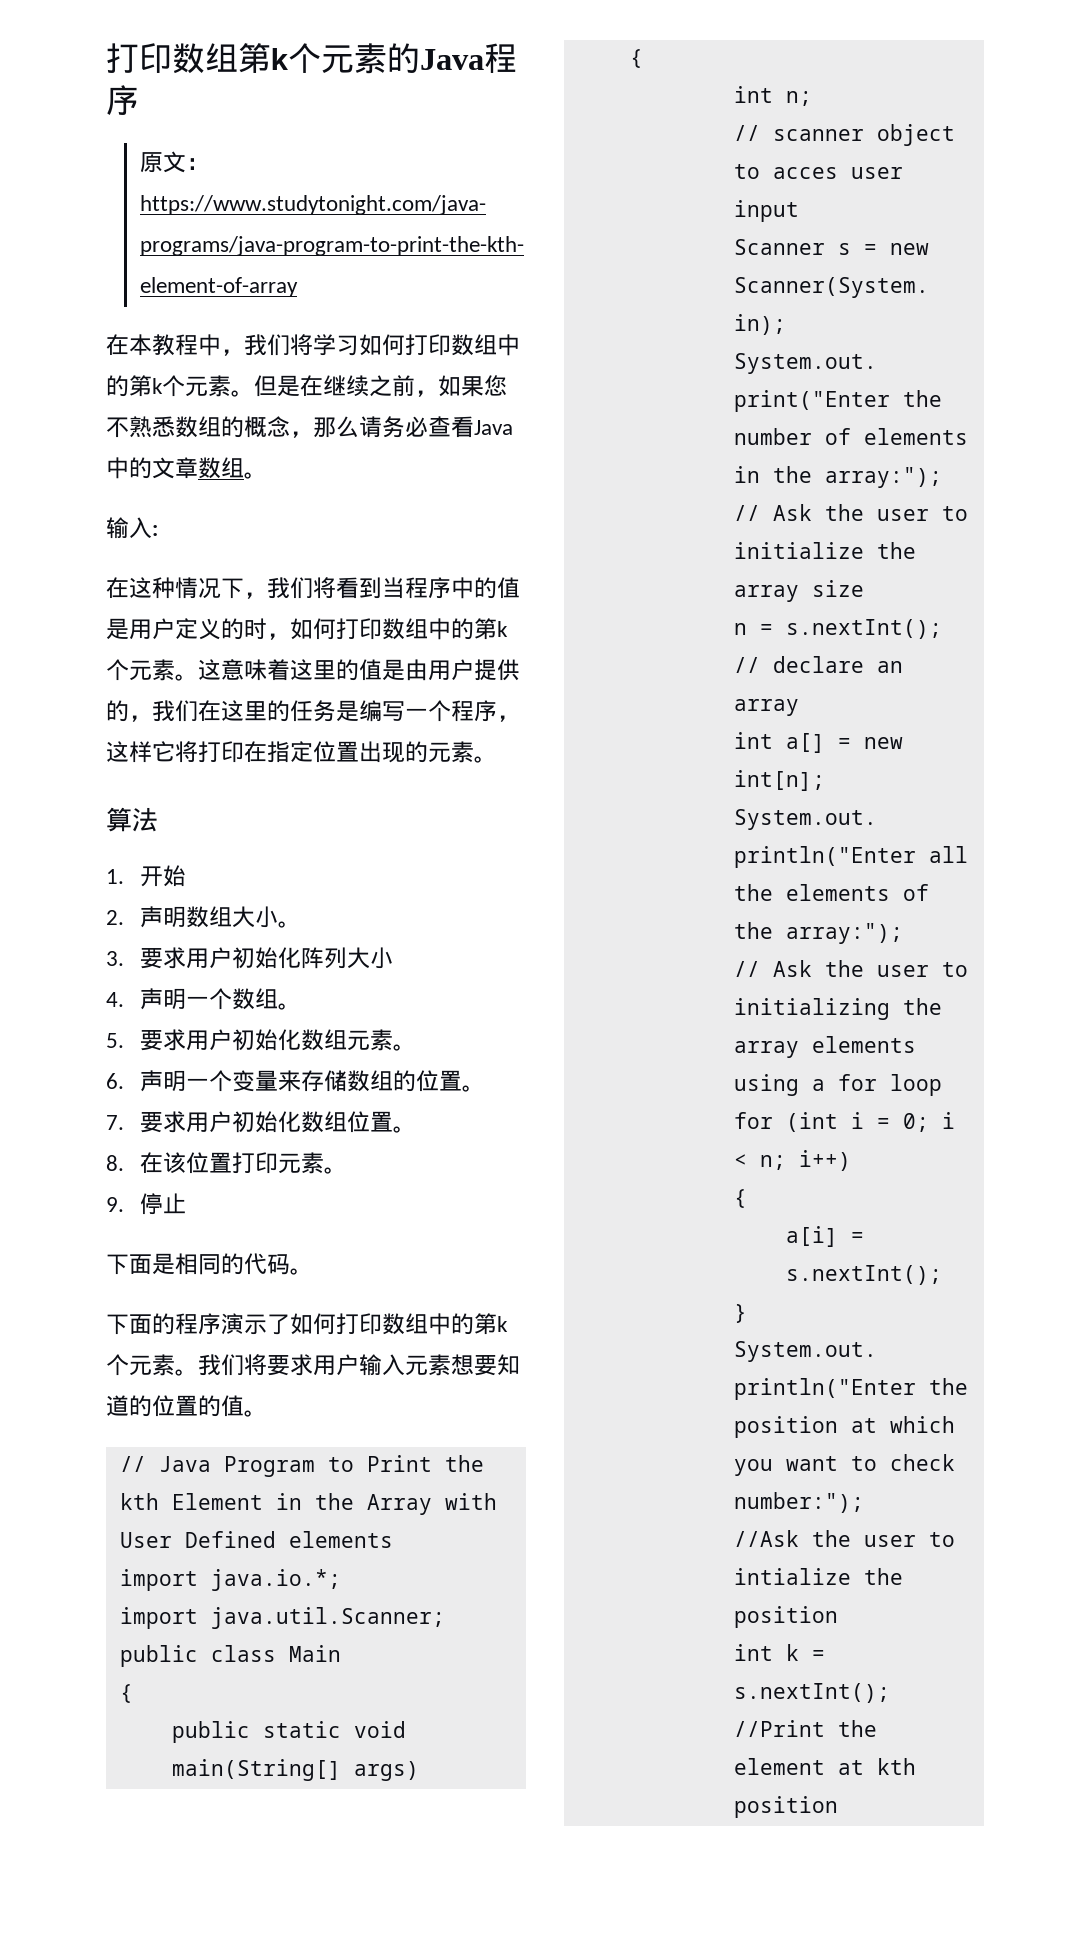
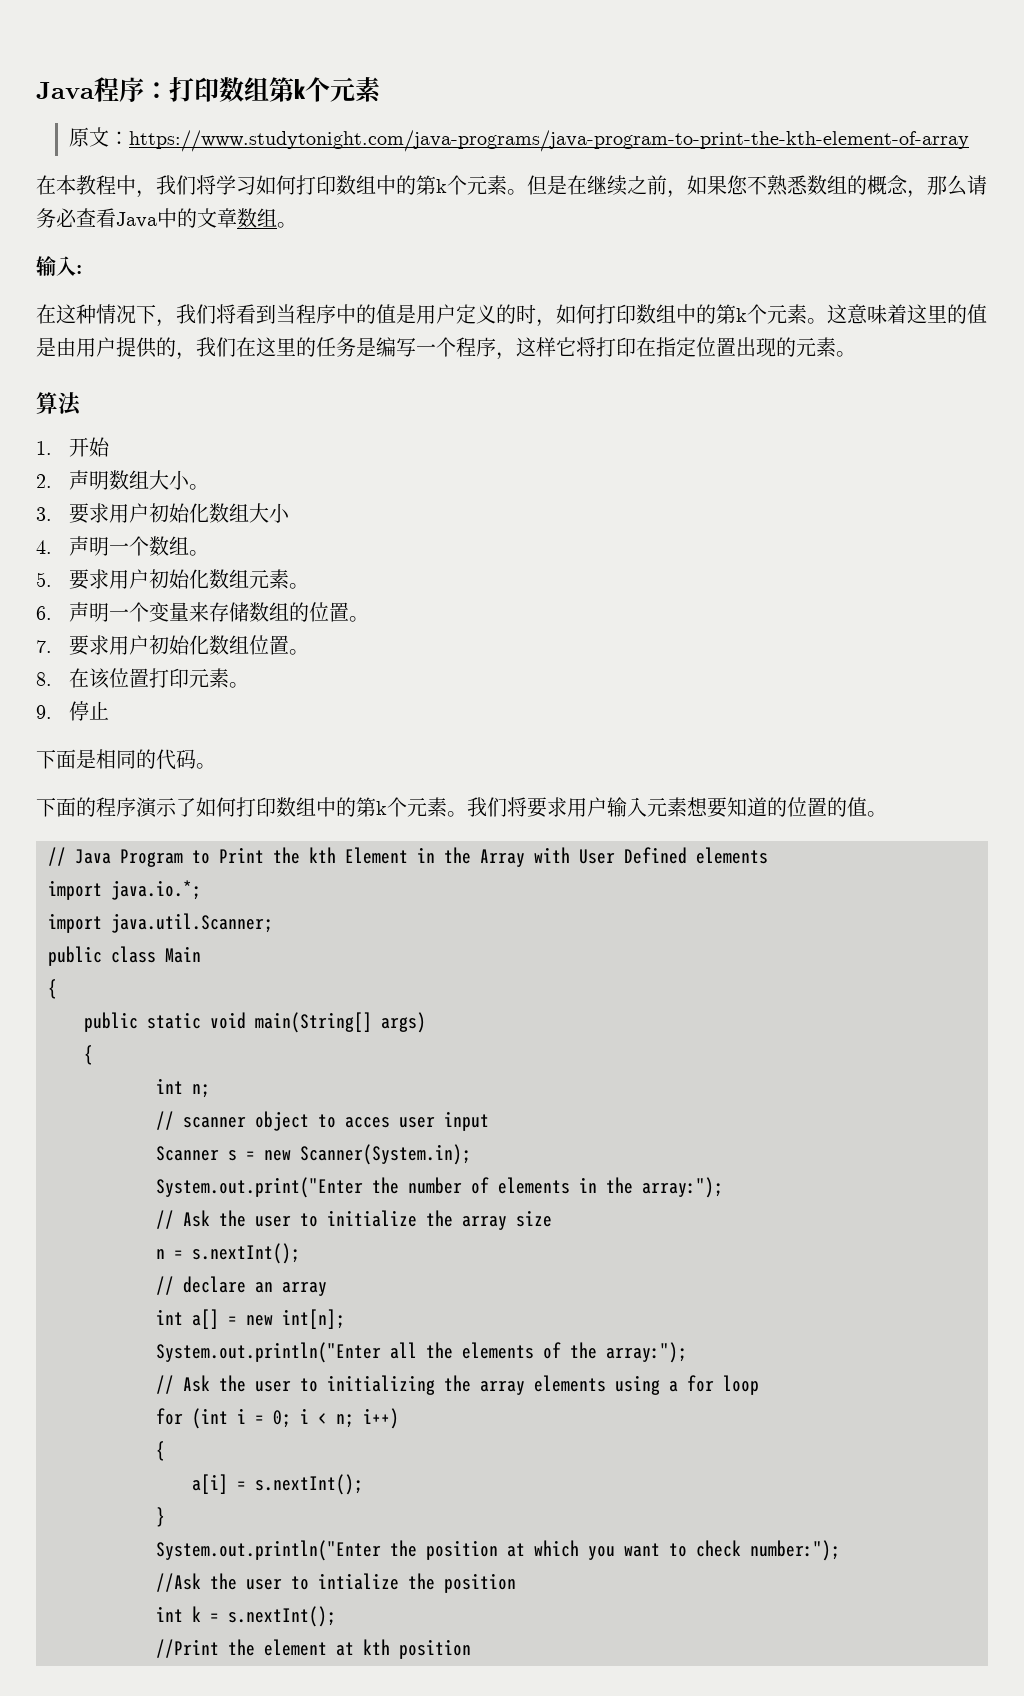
- 打印数组第k个元素的Java程序
+ Java程序：打印数组第k个元素
- 3.要求用户初始化阵列大小
+ 3.要求用户初始化数组大小

